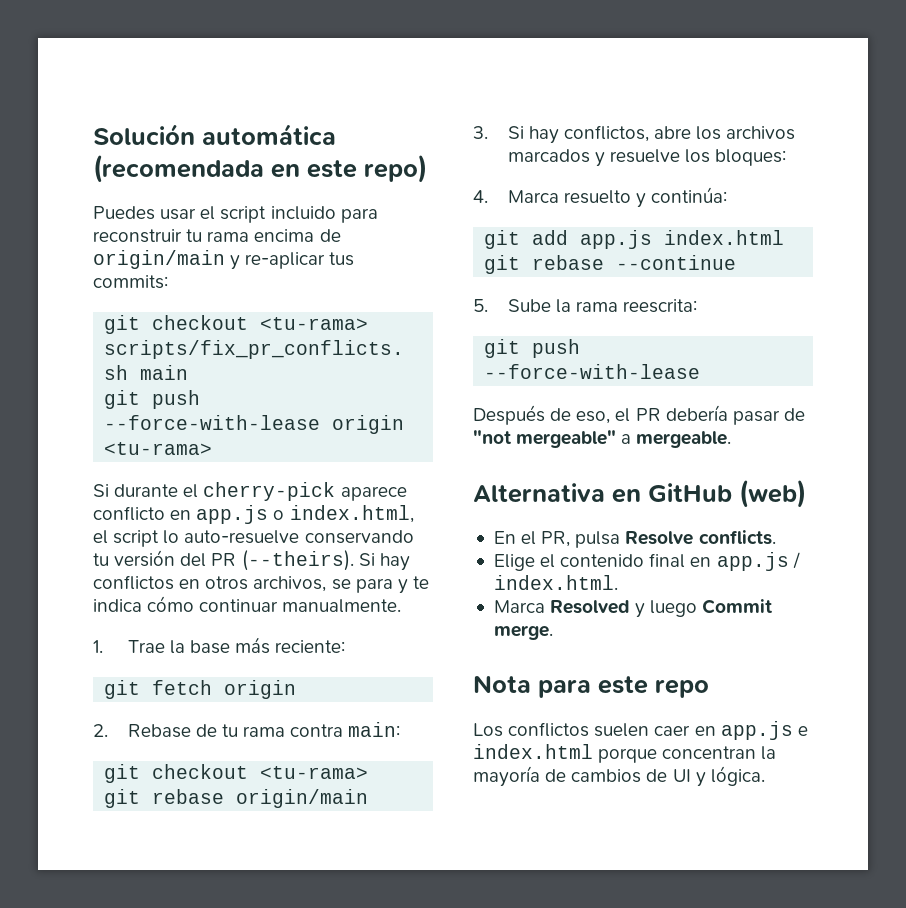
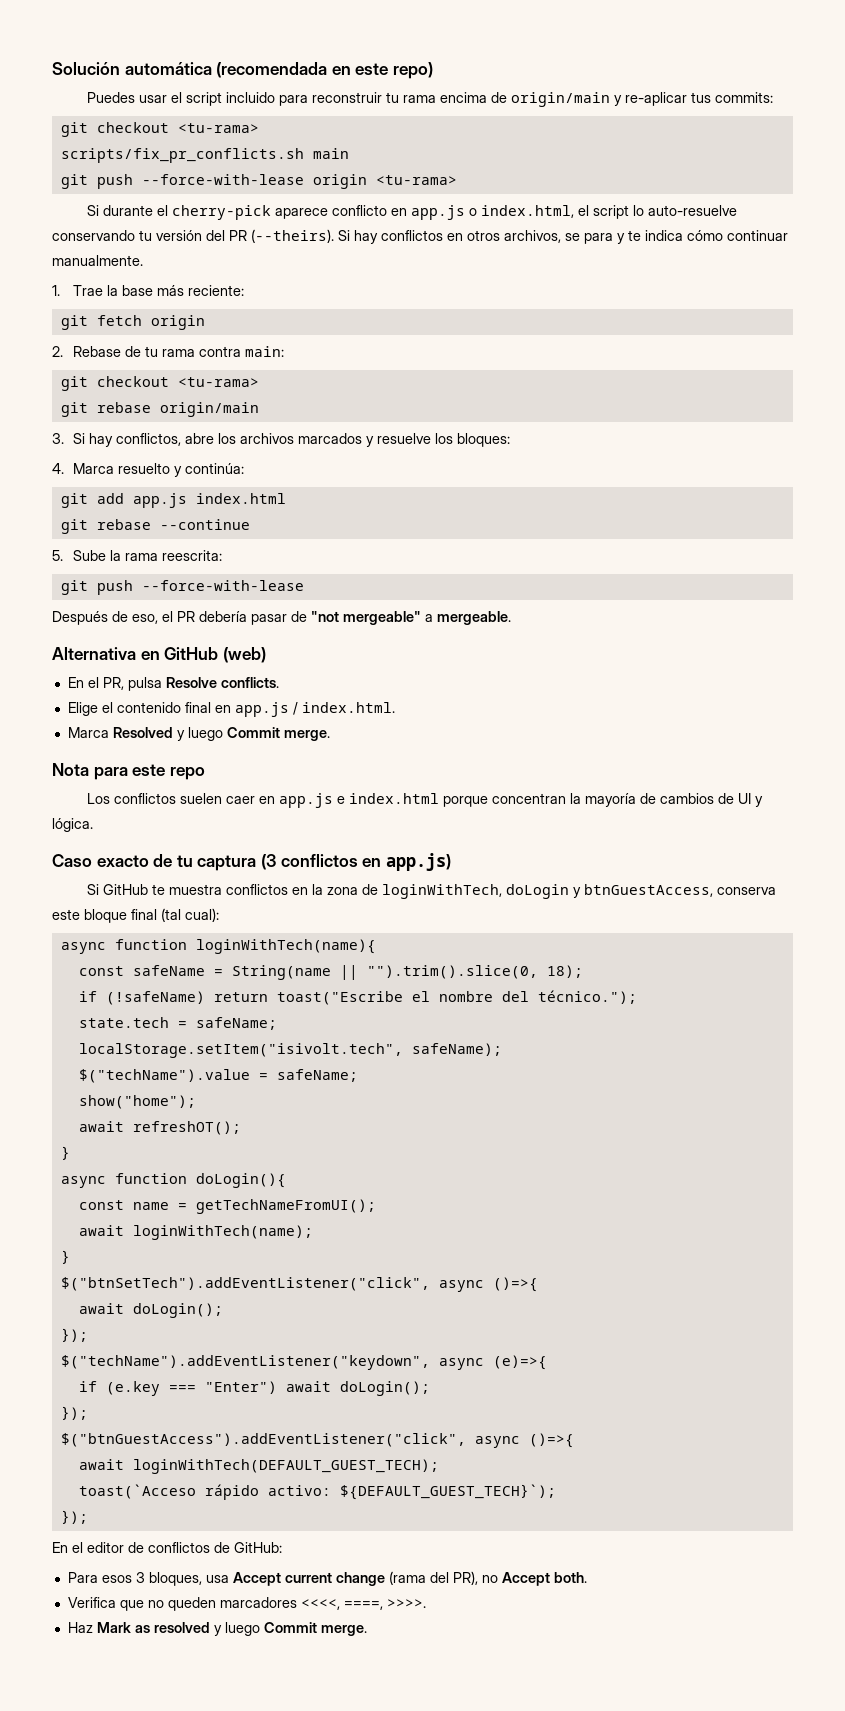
+ Caso exacto de tu captura (3 conflictos en app.js)
+ Si GitHub te muestra conflictos en la zona de loginWithTech, doLogin y btnGuestAccess, conserva este bloque final (tal cual):
+ async function loginWithTech(name){
+ const safeName = String(name || "").trim().slice(0, 18);
+ if (!safeName) return toast("Escribe el nombre del técnico.");
+ state.tech = safeName;
+ localStorage.setItem("isivolt.tech", safeName);
+ $("techName").value = safeName;
+ show("home");
+ await refreshOT();
+ }
+ async function doLogin(){
+ const name = getTechNameFromUI();
+ await loginWithTech(name);
+ }
+ $("btnSetTech").addEventListener("click", async ()=>{
+ await doLogin();
+ });
+ $("techName").addEventListener("keydown", async (e)=>{
+ if (e.key === "Enter") await doLogin();
+ });
+ $("btnGuestAccess").addEventListener("click", async ()=>{
+ await loginWithTech(DEFAULT_GUEST_TECH);
+ toast(`Acceso rápido activo: ${DEFAULT_GUEST_TECH}`);
+ });
+ En el editor de conflictos de GitHub:
+ Para esos 3 bloques, usa Accept current change (rama del PR), no Accept both.
+ Verifica que no queden marcadores <<<<, ====, >>>>.
+ Haz Mark as resolved y luego Commit merge.

